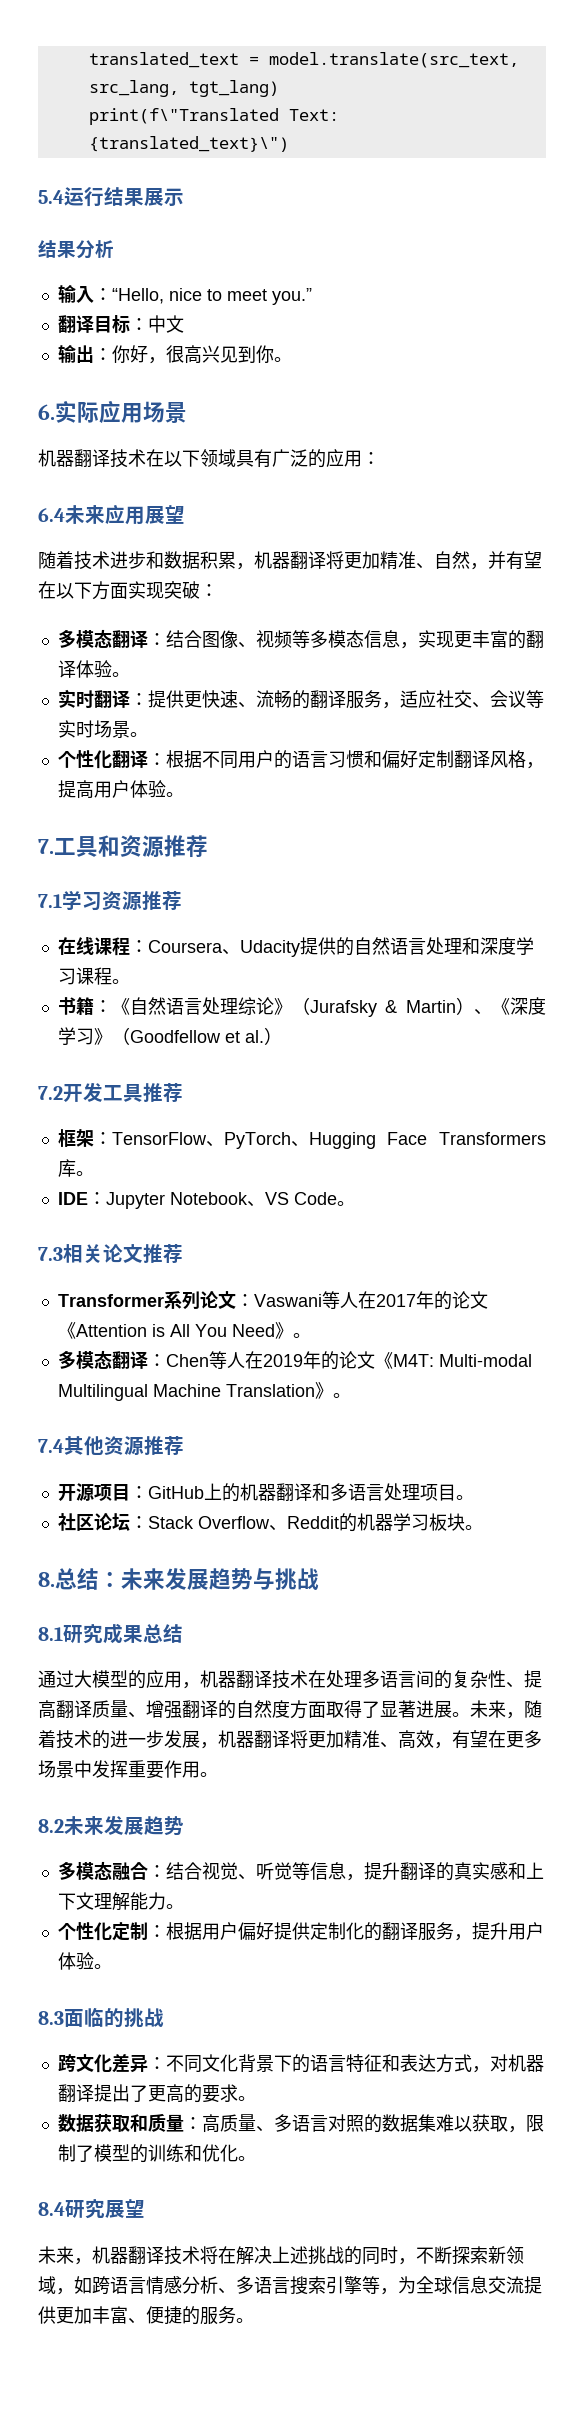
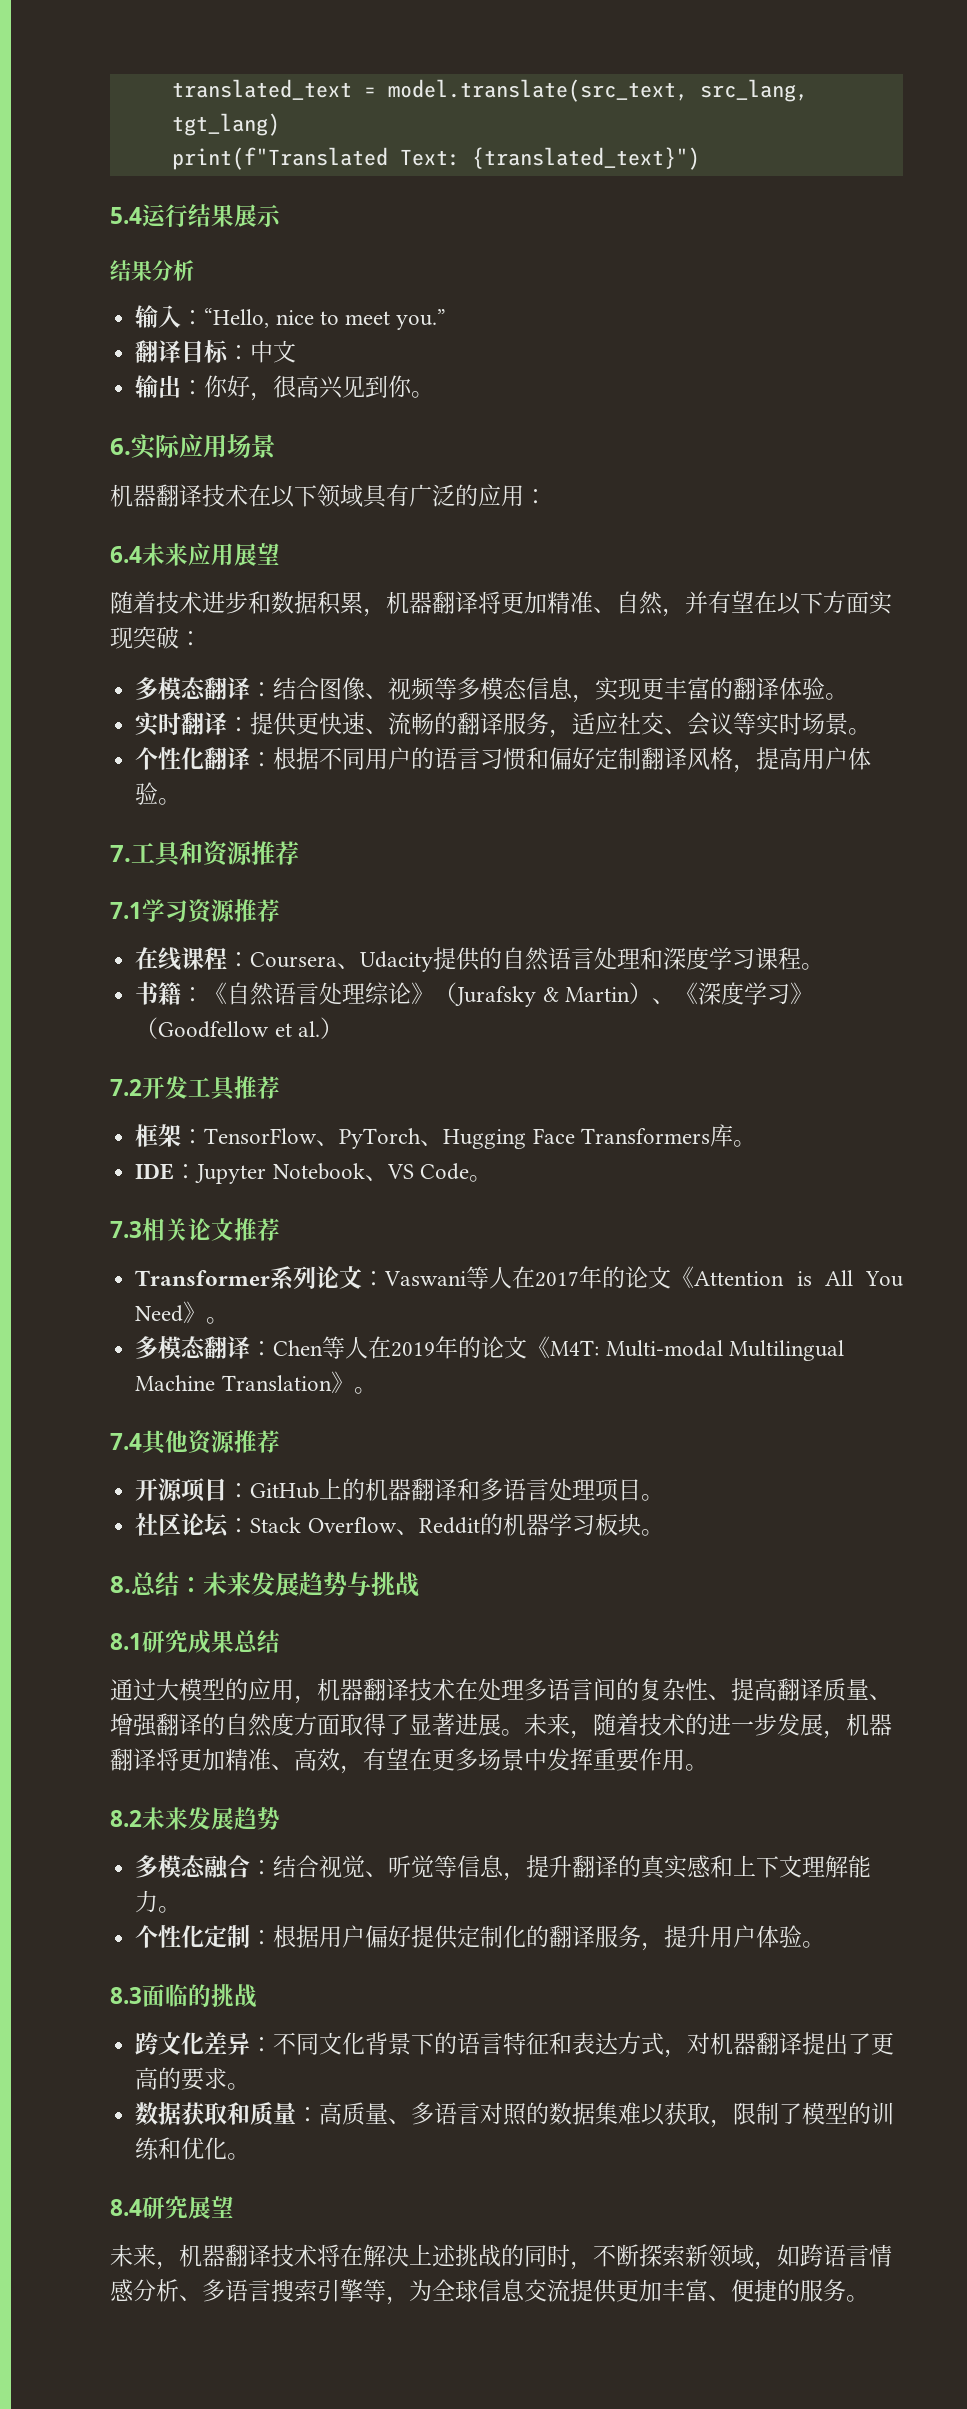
- print(f\"Translated Text: {translated_text}\")
+ print(f"Translated Text: {translated_text}")

